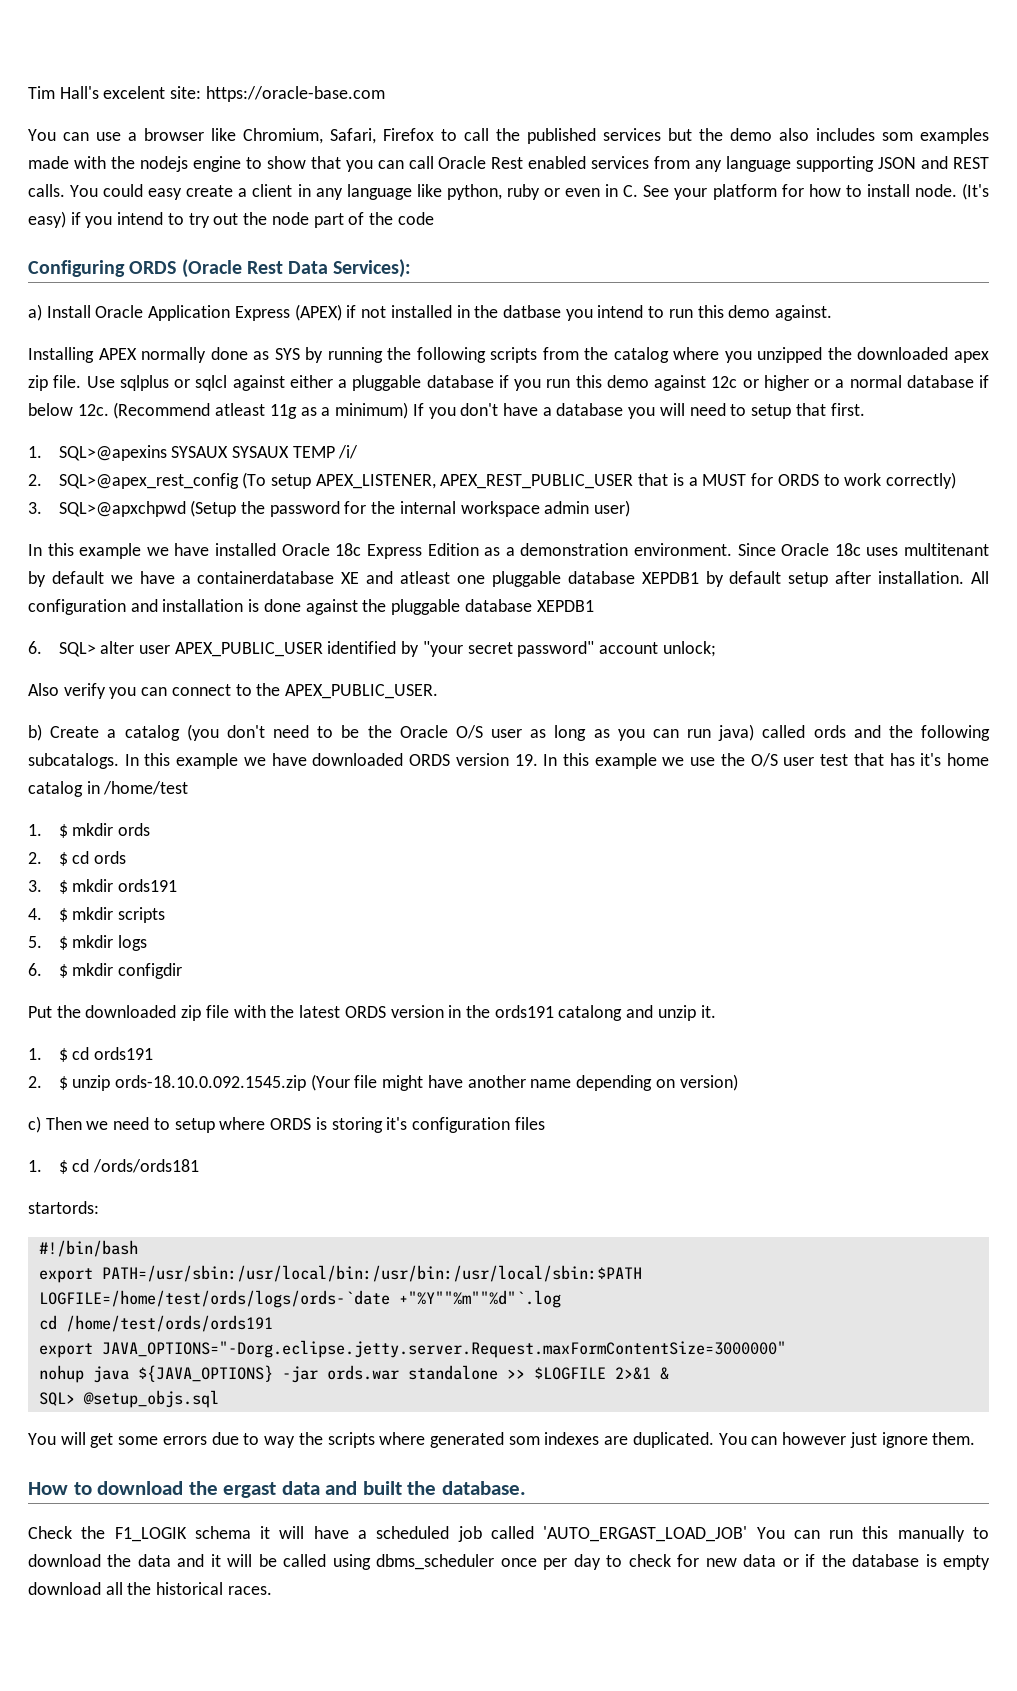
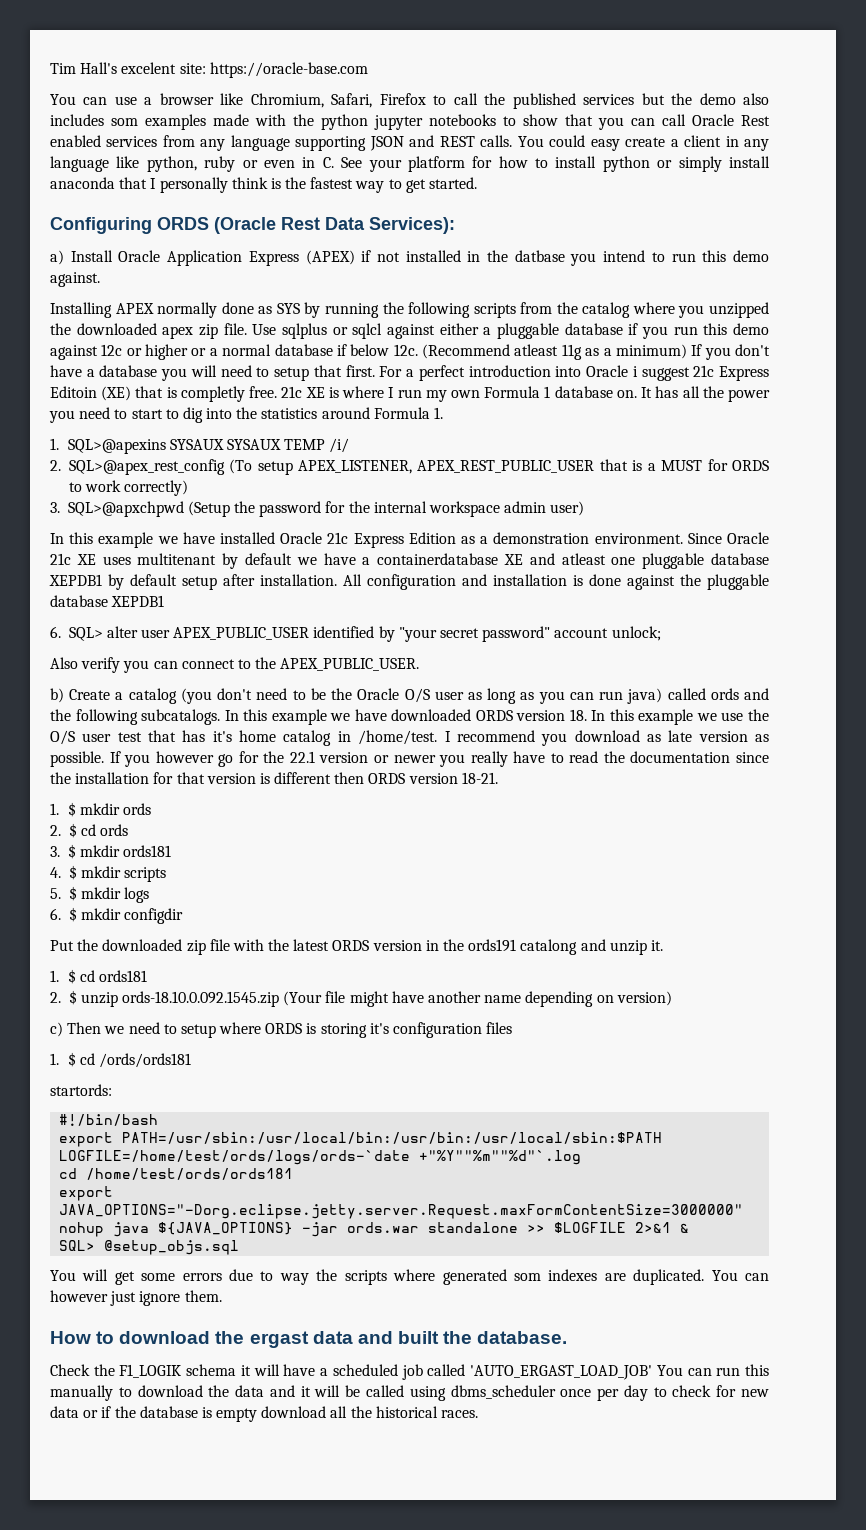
- You can use a browser like Chromium, Safari, Firefox to call the published services but the demo also includes som examples made with the nodejs engine to show that you can call Oracle Rest enabled services from any language supporting JSON and REST calls.
+ You can use a browser like Chromium, Safari, Firefox to call the published services but the demo also includes som examples made with the python jupyter notebooks to show that you can call Oracle Rest enabled services from any language supporting JSON and REST calls.
- You could easy create a client in any language like python, ruby or even in C. See your platform for how to install node. (It's easy) if you intend to try out the node part of the code
+ You could easy create a client in any language like python, ruby or even in C. See your platform for how to install python or simply install anaconda that I personally think is the fastest way to get started.
+ For a perfect introduction into Oracle i suggest 21c Express Editoin (XE) that is completly free. 21c XE is where I run my own Formula 1 database on. It has all the power you need to start to dig into the statistics around Formula 1.
- In this example we have installed Oracle 18c Express Edition as a demonstration environment.
+ In this example we have installed Oracle 21c Express Edition as a demonstration environment.
- Since Oracle 18c uses multitenant by default we have a containerdatabase XE and atleast one pluggable database XEPDB1 by default setup after installation.
+ Since Oracle 21c XE uses multitenant by default we have a containerdatabase XE and atleast one pluggable database XEPDB1 by default setup after installation.
- In this example we have downloaded ORDS version 19. In this example we use the O/S user test that has it's home catalog in /home/test
+ In this example we have downloaded ORDS version 18. In this example we use the O/S user test that has it's home catalog in /home/test. I recommend you download as late version as possible. If you however go for the 22.1 version or newer you really have to read the documentation since the installation for that version is different then ORDS version 18-21.
- 3. $ mkdir ords191
+ 3. $ mkdir ords181
- 1. $ cd ords191
+ 1. $ cd ords181
- cd /home/test/ords/ords191
+ cd /home/test/ords/ords181

